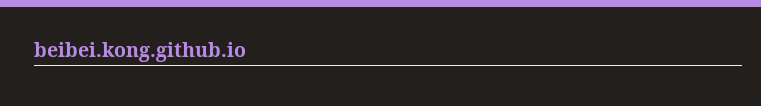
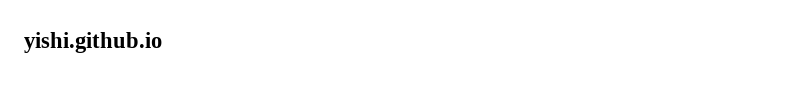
- beibei.kong.github.io
+ yishi.github.io

